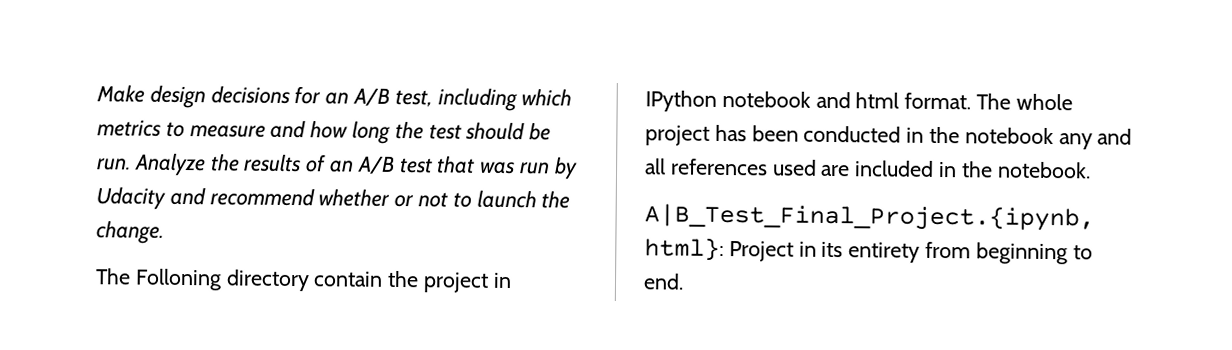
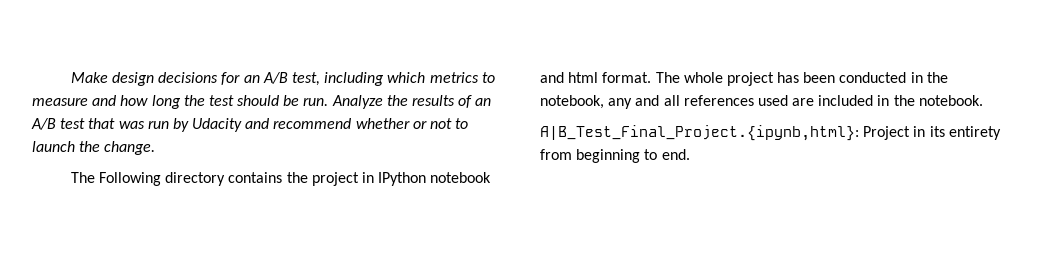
- The Folloning directory contain the project in IPython notebook and html format.
+ The Following directory contains the project in IPython notebook and html format.
- The whole project has been conducted in the notebook any and all references used are included in the notebook.
+ The whole project has been conducted in the notebook, any and all references used are included in the notebook.

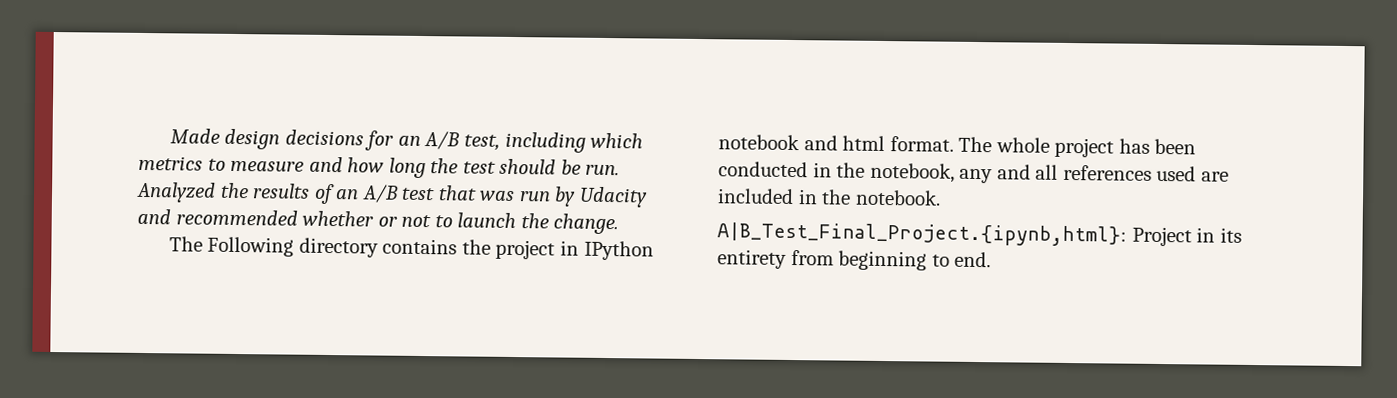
- Make design decisions for an A/B test, including which metrics to measure and how long the test should be run.
+ Made design decisions for an A/B test, including which metrics to measure and how long the test should be run.
- Analyze the results of an A/B test that was run by Udacity and recommend whether or not to launch the change.
+ Analyzed the results of an A/B test that was run by Udacity and recommended whether or not to launch the change.

